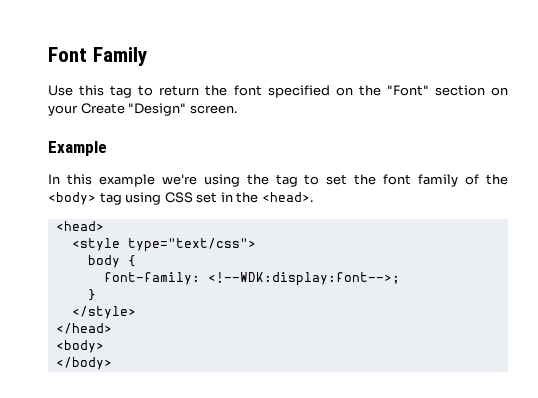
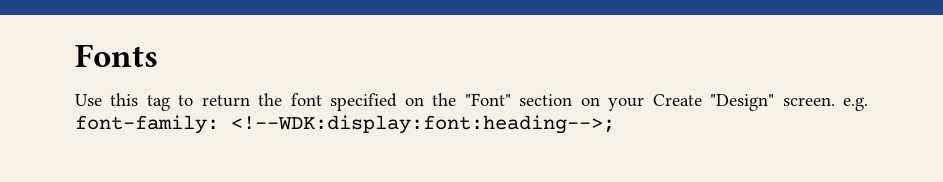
- Font Family
+ Fonts
- Use this tag to return the font specified on the "Font" section on your Create "Design" screen.
- Example
- In this example we're using the tag to set the font family of the <body> tag using CSS set in the <head>.
- <head>
- <style type="text/css">
- body {
- font-family: <!--WDK:display:font-->;
- }
- </style>
- </head>
- <body>
- </body>
+ Use this tag to return the font specified on the "Font" section on your Create "Design" screen. e.g. font-family: <!--WDK:display:font:heading-->;

